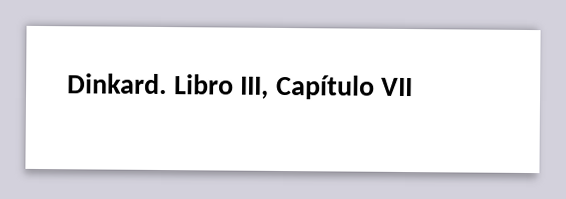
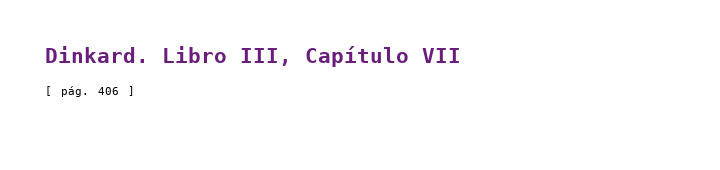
+ [ pág. 406 ]

